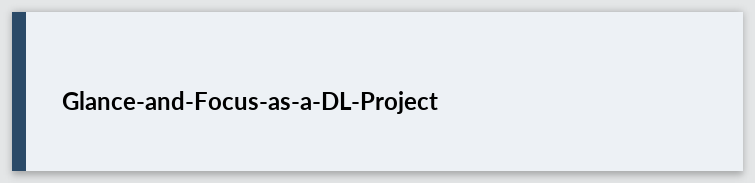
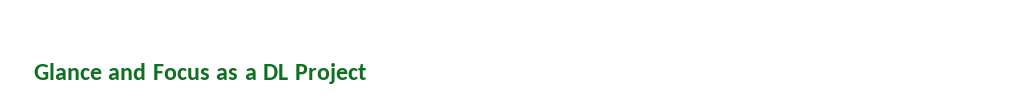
- Glance-and-Focus-as-a-DL-Project
+ Glance and Focus as a DL Project

